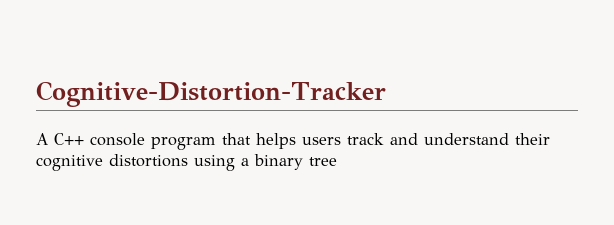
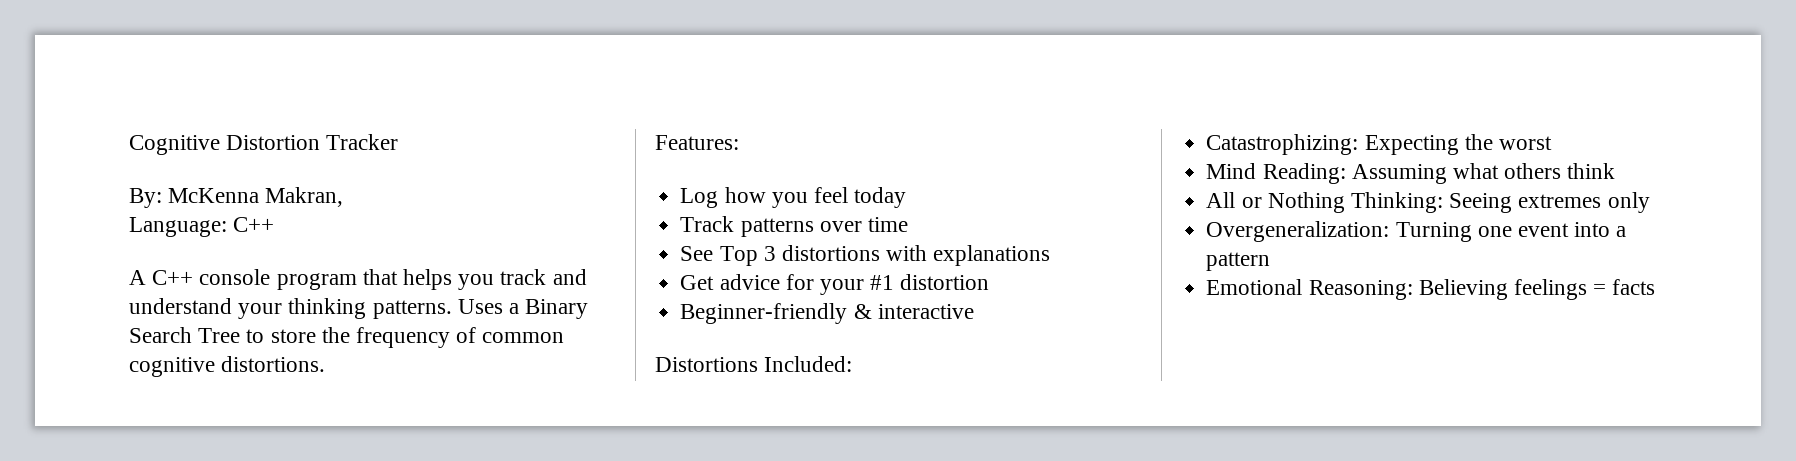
- Cognitive-Distortion-Tracker
+ Cognitive Distortion Tracker
+ By: McKenna Makran,
+ Language: C++
- A C++ console program that helps users track and understand their cognitive distortions using a binary tree
+ A C++ console program that helps you track and understand your thinking patterns. Uses a Binary Search Tree to store the frequency of common cognitive distortions.
+ Features:
+ Log how you feel today
+ Track patterns over time
+ See Top 3 distortions with explanations
+ Get advice for your #1 distortion
+ Beginner-friendly & interactive
+ Distortions Included:
+ Catastrophizing: Expecting the worst
+ Mind Reading: Assuming what others think
+ All or Nothing Thinking: Seeing extremes only
+ Overgeneralization: Turning one event into a pattern
+ Emotional Reasoning: Believing feelings = facts

